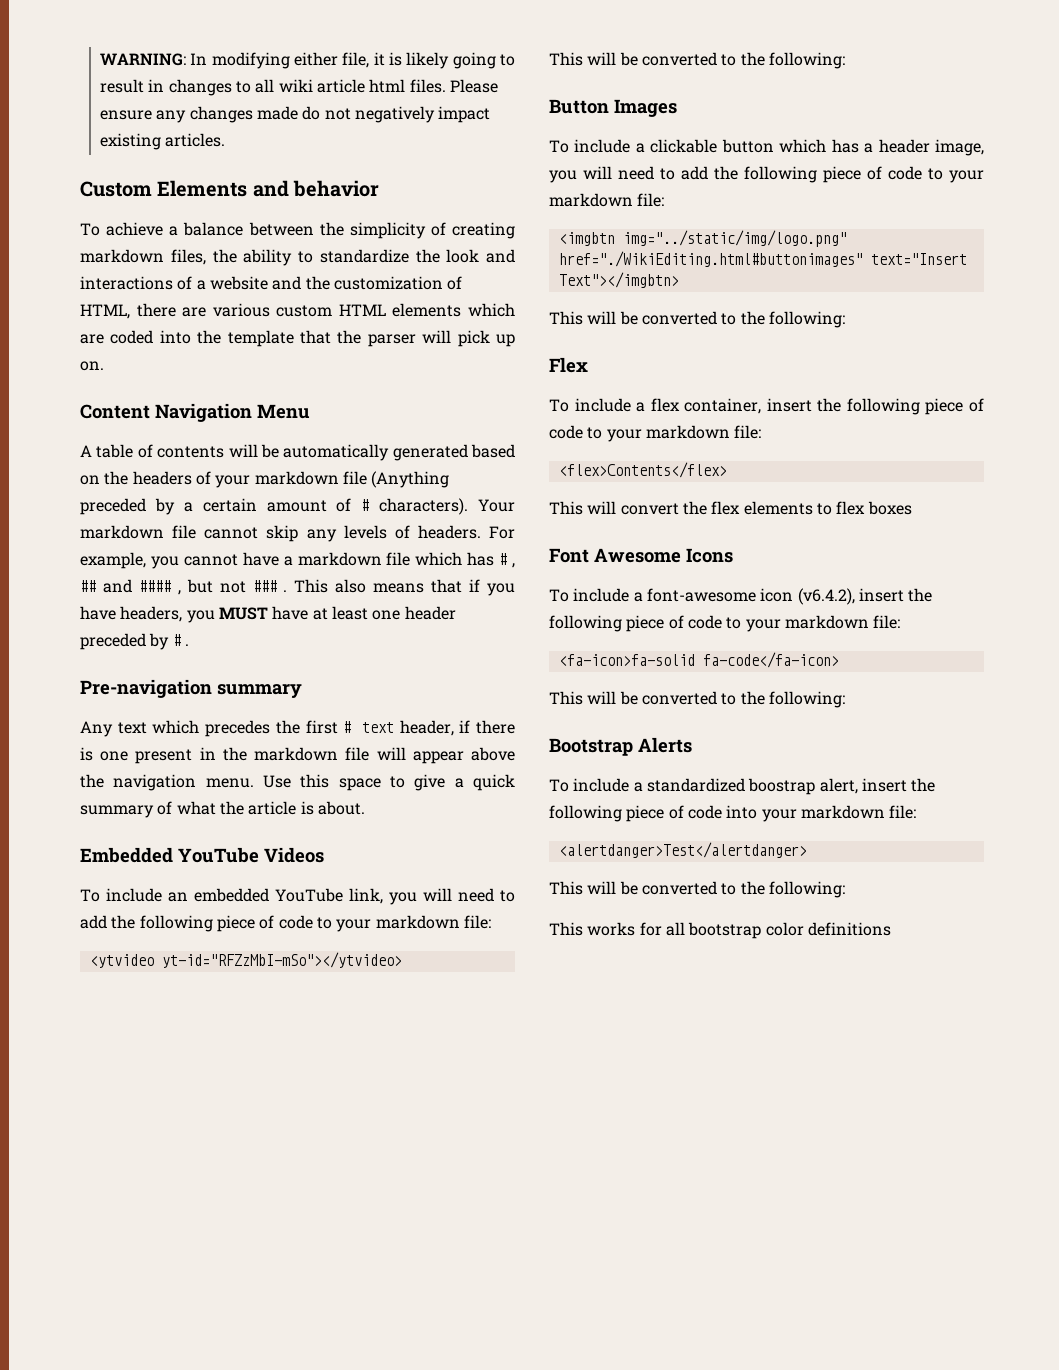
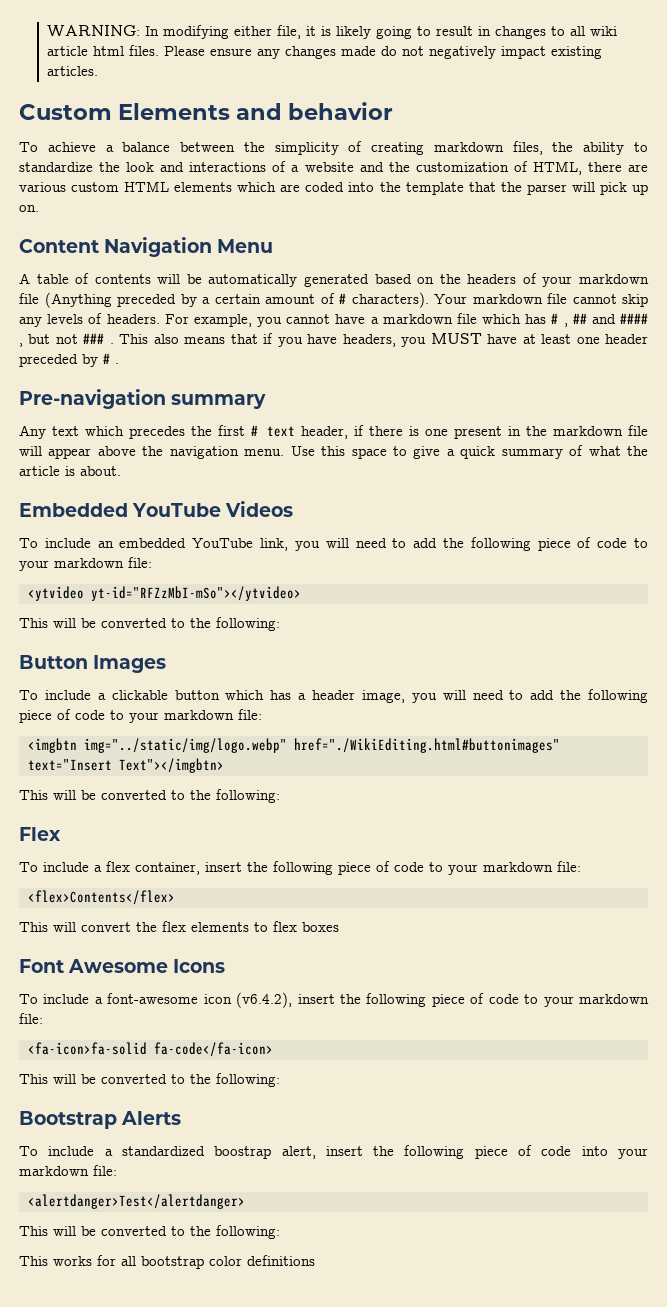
- <imgbtn img="../static/img/logo.png" href="./WikiEditing.html#buttonimages" text="Insert Text"></imgbtn>
+ <imgbtn img="../static/img/logo.webp" href="./WikiEditing.html#buttonimages" text="Insert Text"></imgbtn>

